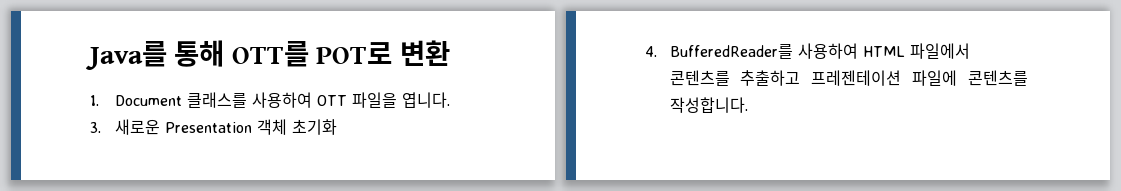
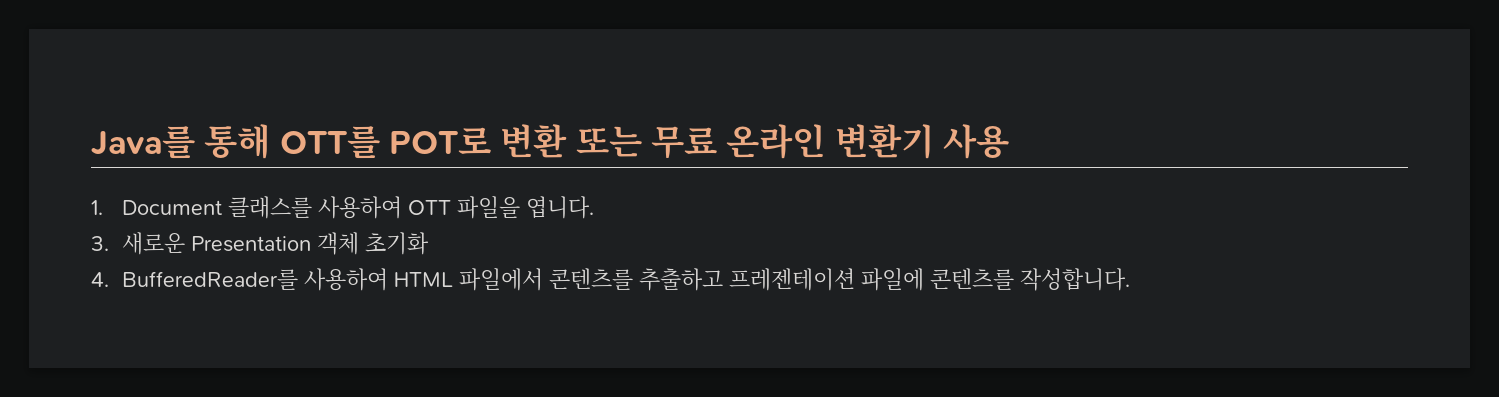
- Java를 통해 OTT를 POT로 변환
+ Java를 통해 OTT를 POT로 변환 또는 무료 온라인 변환기 사용

